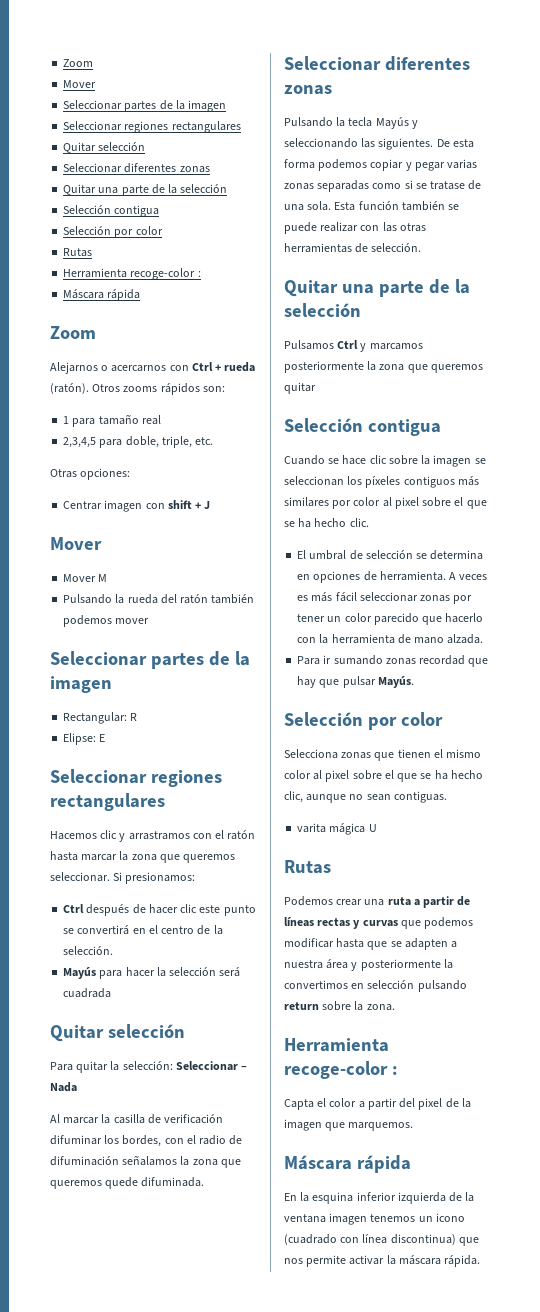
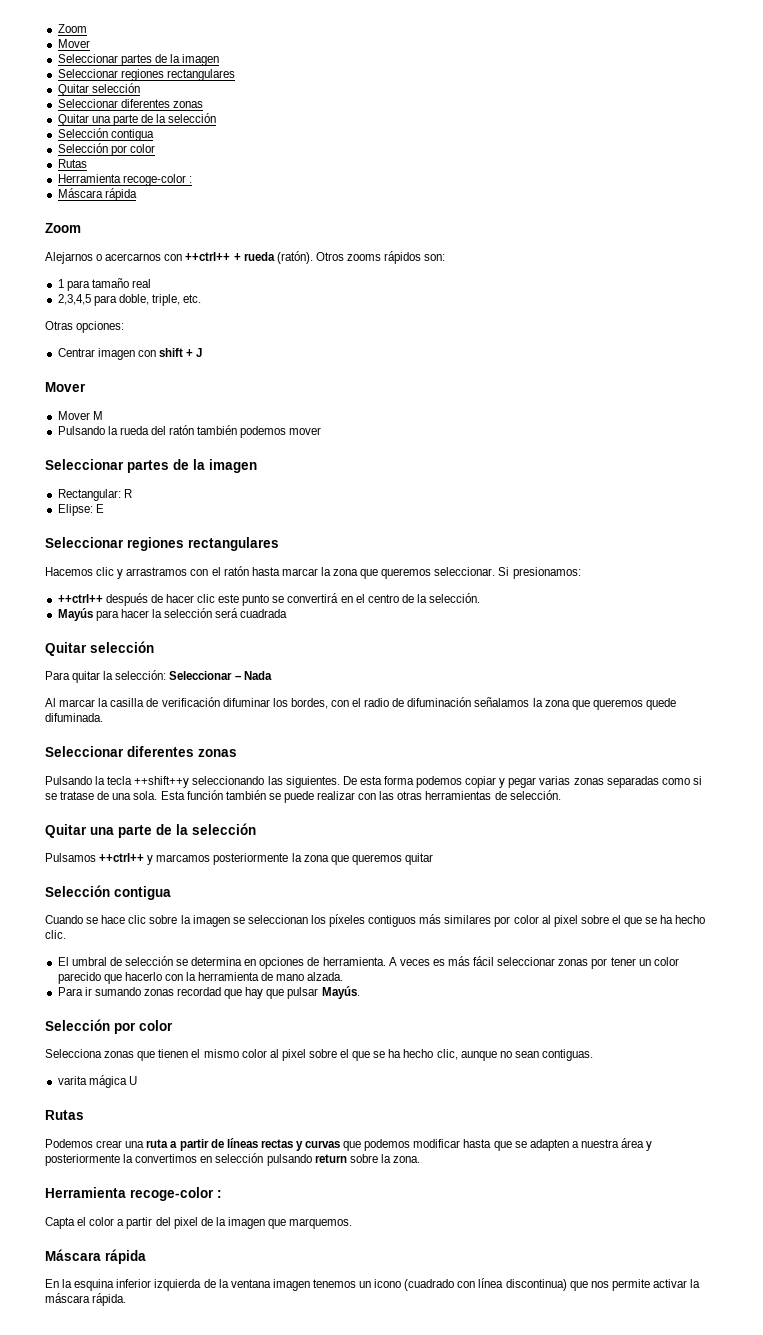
- Alejarnos o acercarnos con Ctrl + rueda (ratón).
+ Alejarnos o acercarnos con ++ctrl++ + rueda (ratón).
- Ctrl después de hacer clic este punto se convertirá en el centro de la selección.
+ ++ctrl++ después de hacer clic este punto se convertirá en el centro de la selección.
- Pulsando la tecla Mayús y seleccionando las siguientes.
+ Pulsando la tecla ++shift++y seleccionando las siguientes.
- Pulsamos Ctrl y marcamos posteriormente la zona que queremos quitar
+ Pulsamos ++ctrl++ y marcamos posteriormente la zona que queremos quitar

